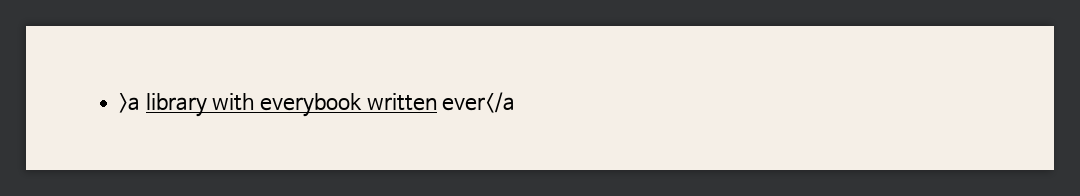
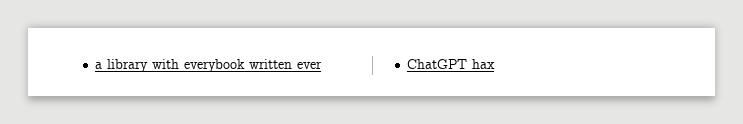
- >a library with everybook written ever</a
+ a library with everybook written ever
+ ChatGPT hax

